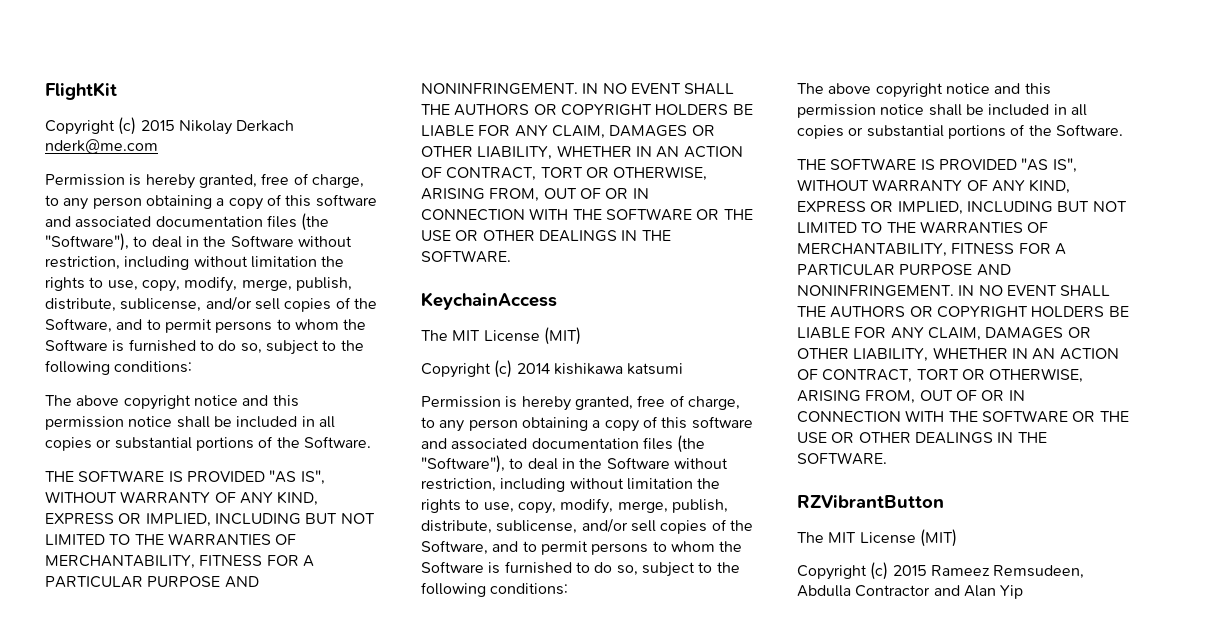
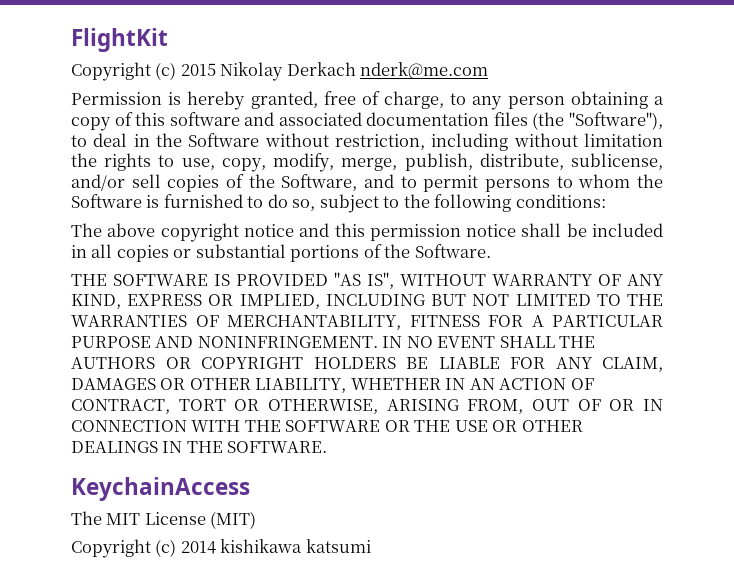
  Copyright (c) 2014 kishikawa katsumi
- Permission is hereby granted, free of charge, to any person obtaining a copy of this software and associated documentation files (the "Software"), to deal in the Software without restriction, including without limitation the rights to use, copy, modify, merge, publish, distribute, sublicense, and/or sell copies of the Software, and to permit persons to whom the Software is furnished to do so, subject to the following conditions:
- The above copyright notice and this permission notice shall be included in all copies or substantial portions of the Software.
- THE SOFTWARE IS PROVIDED "AS IS", WITHOUT WARRANTY OF ANY KIND, EXPRESS OR IMPLIED, INCLUDING BUT NOT LIMITED TO THE WARRANTIES OF MERCHANTABILITY, FITNESS FOR A PARTICULAR PURPOSE AND NONINFRINGEMENT. IN NO EVENT SHALL THE AUTHORS OR COPYRIGHT HOLDERS BE LIABLE FOR ANY CLAIM, DAMAGES OR OTHER LIABILITY, WHETHER IN AN ACTION OF CONTRACT, TORT OR OTHERWISE, ARISING FROM, OUT OF OR IN CONNECTION WITH THE SOFTWARE OR THE USE OR OTHER DEALINGS IN THE SOFTWARE.
- RZVibrantButton
- The MIT License (MIT)
- Copyright (c) 2015 Rameez Remsudeen, Abdulla Contractor and Alan Yip

